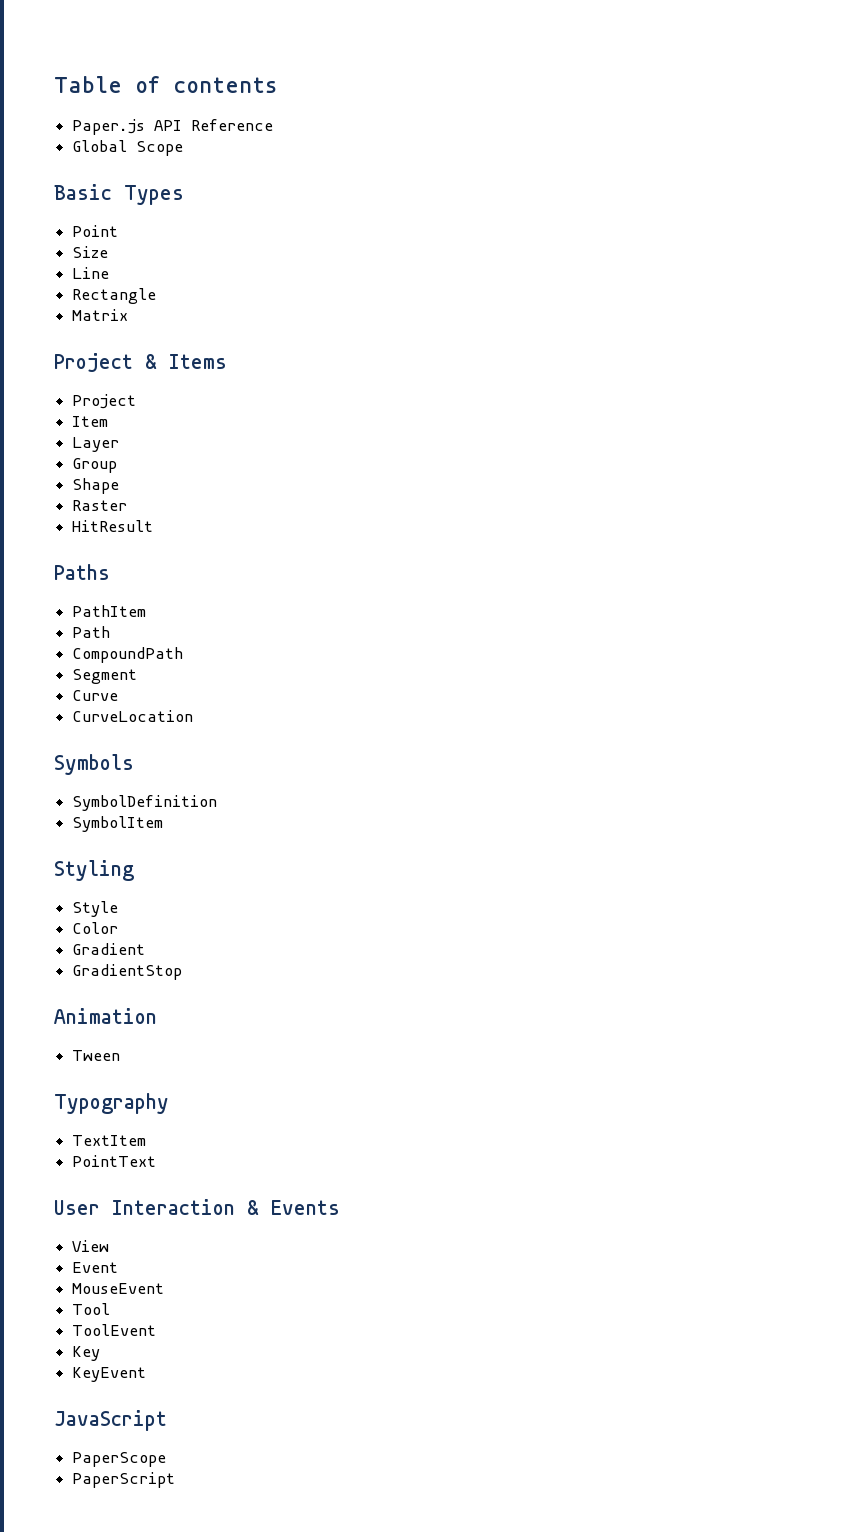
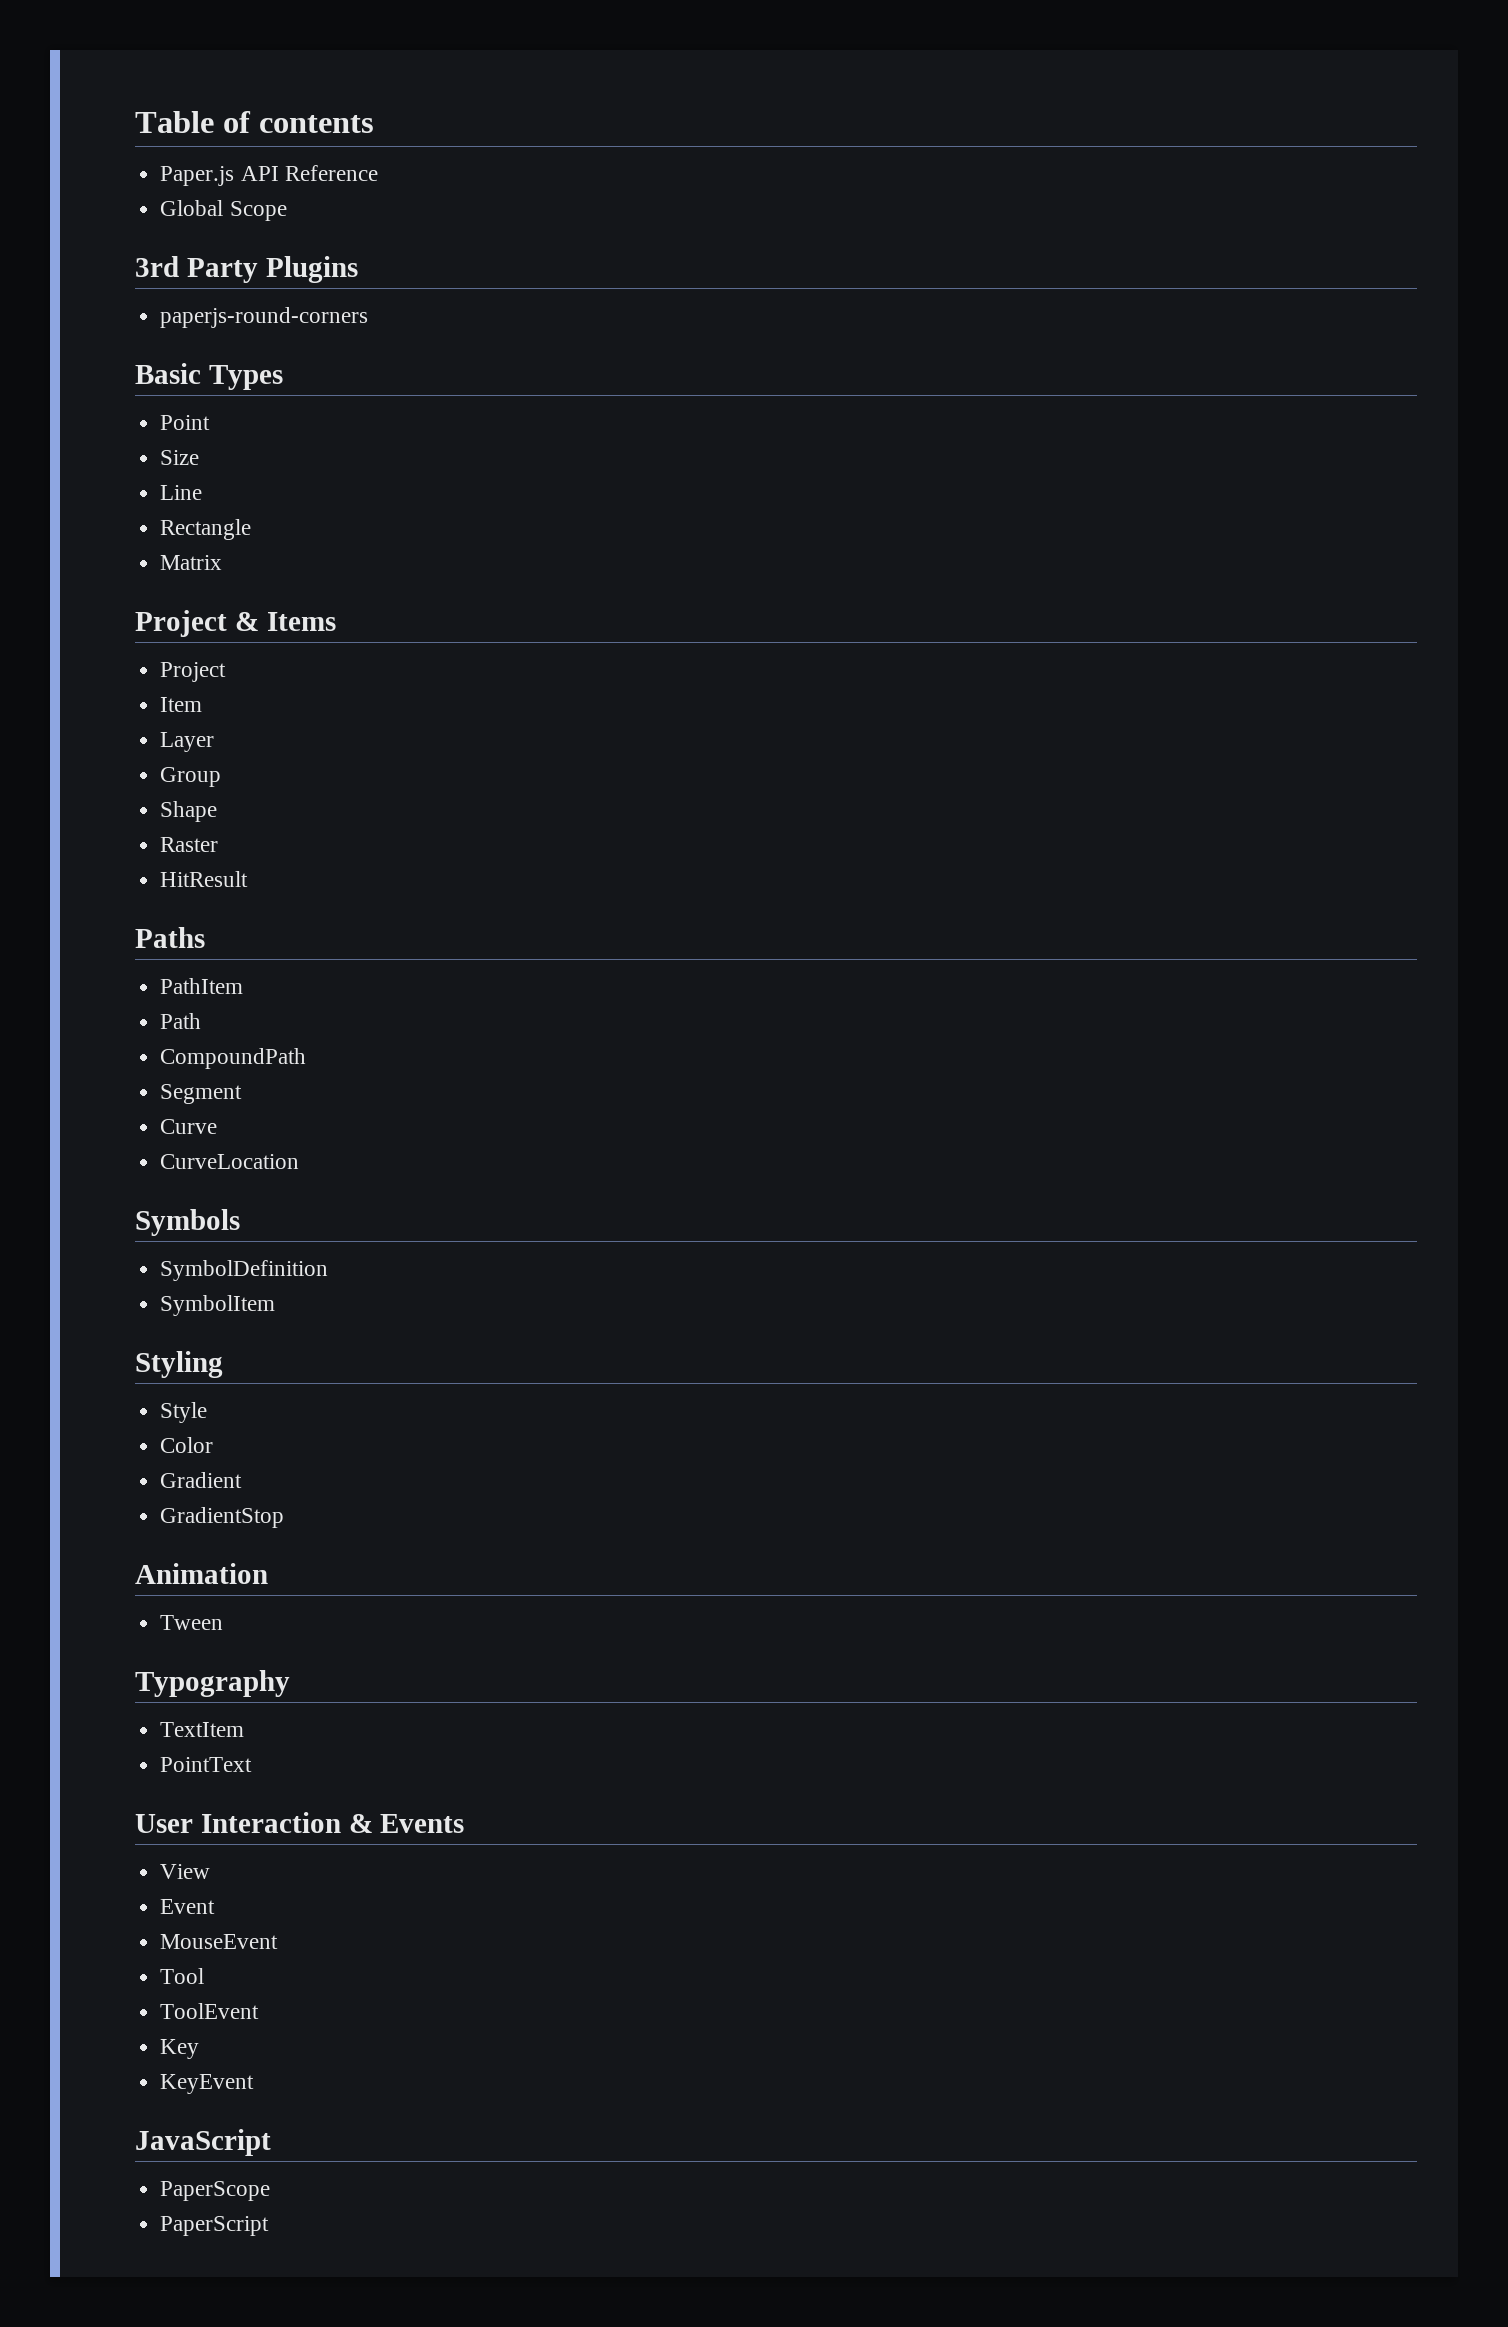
+ 3rd Party Plugins
+ paperjs-round-corners

